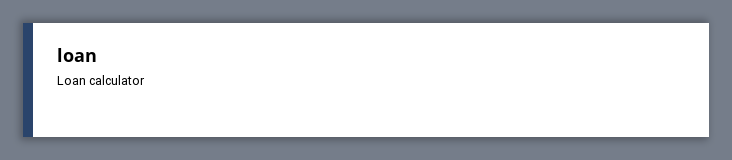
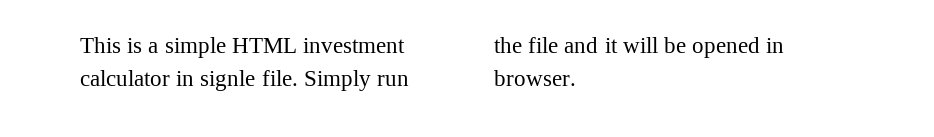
- loan
- Loan calculator
+ This is a simple HTML investment calculator in signle file. Simply run the file and it will be opened in browser.

